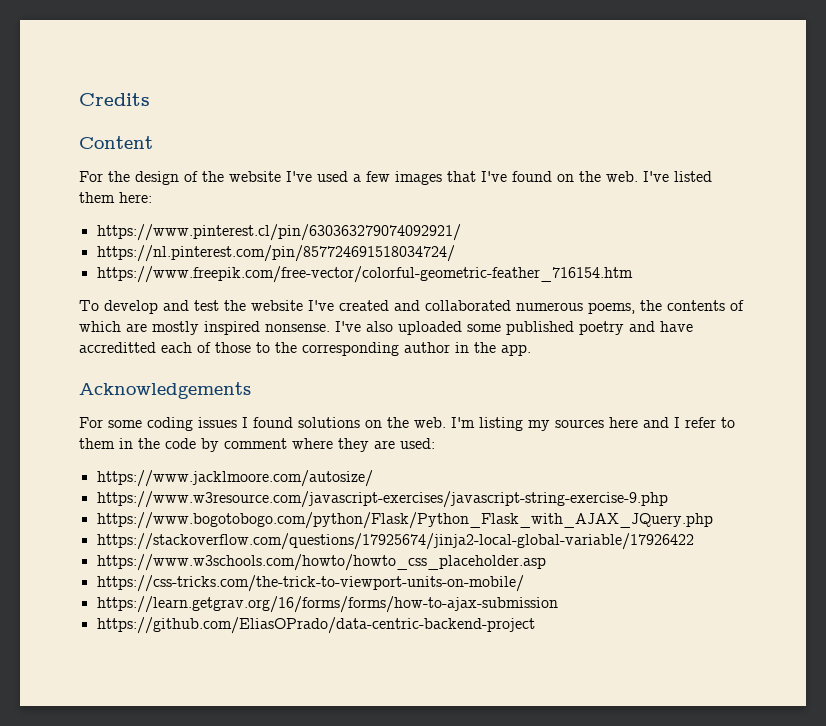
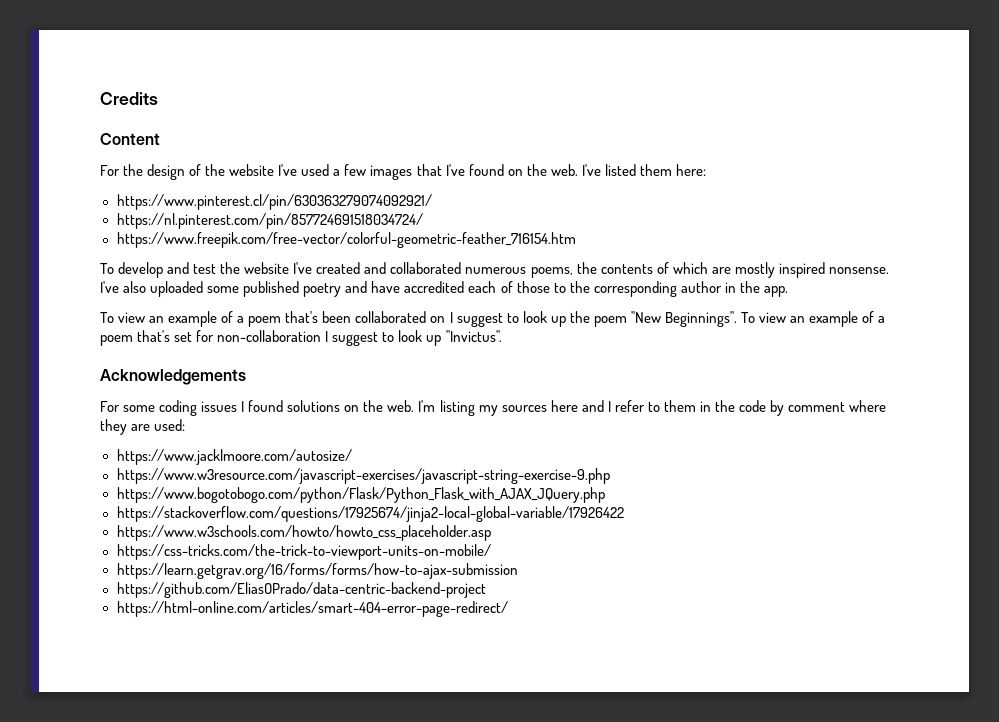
- I've also uploaded some published poetry and have accreditted each of those to the corresponding author in the app.
+ I've also uploaded some published poetry and have accredited each of those to the corresponding author in the app.
+ To view an example of a poem that's been collaborated on I suggest to look up the poem "New Beginnings". To view an example of a poem that's set for non-collaboration I suggest to look up "Invictus".
+ https://html-online.com/articles/smart-404-error-page-redirect/

